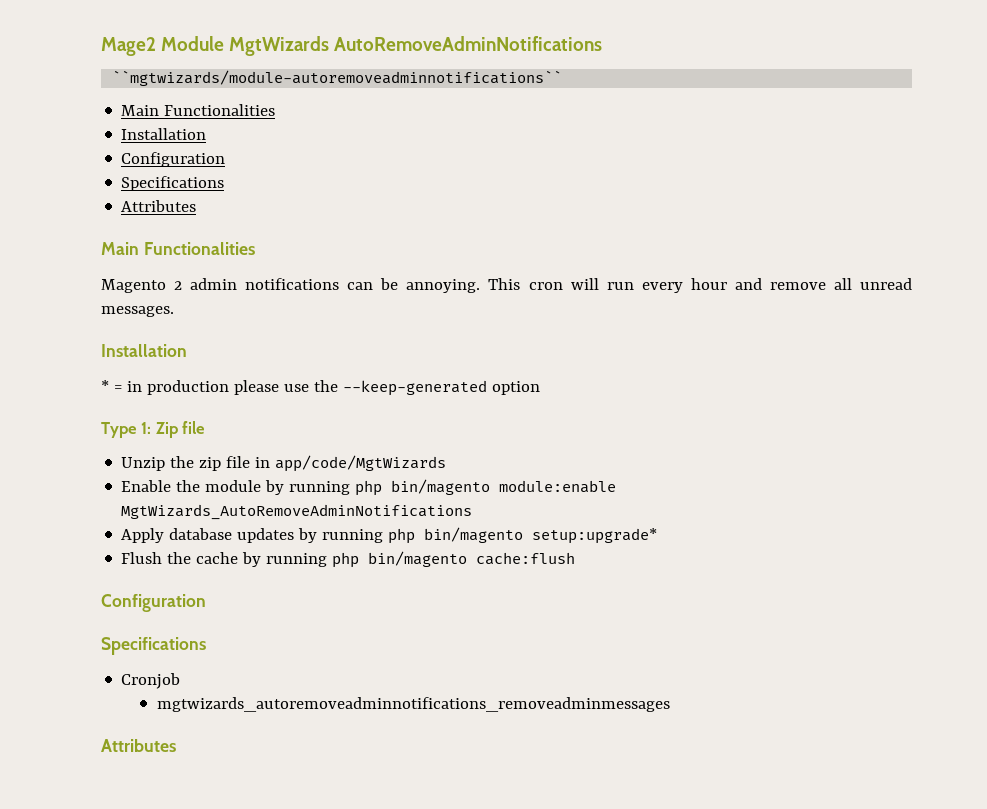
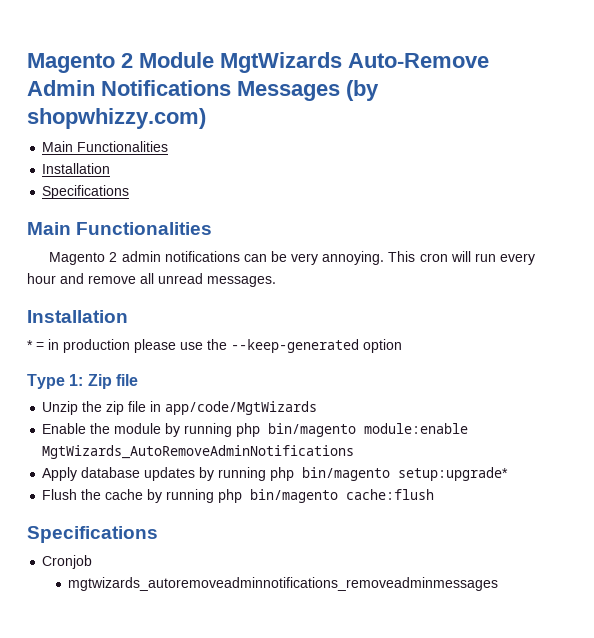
- Mage2 Module MgtWizards AutoRemoveAdminNotifications
- ``mgtwizards/module-autoremoveadminnotifications``
+ Magento 2 Module MgtWizards Auto-Remove Admin Notifications Messages (by shopwhizzy.com)
  Main Functionalities
  Installation
- Configuration
  Specifications
- Attributes
- Magento 2 admin notifications can be annoying.
+ Magento 2 admin notifications can be very annoying.
  Flush the cache by running php bin/magento cache:flush
- Configuration
  mgtwizards_autoremoveadminnotifications_removeadminmessages
- Attributes

